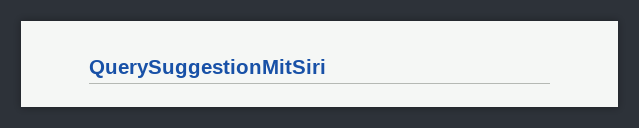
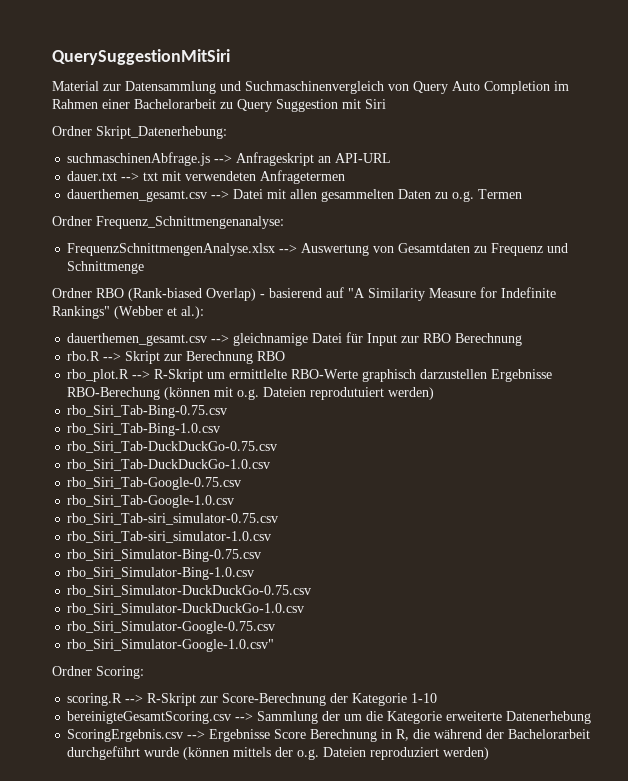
+ Material zur Datensammlung und Suchmaschinenvergleich von Query Auto Completion im Rahmen einer Bachelorarbeit zu Query Suggestion mit Siri
+ Ordner Skript_Datenerhebung:
+ suchmaschinenAbfrage.js --> Anfrageskript an API-URL
+ dauer.txt --> txt mit verwendeten Anfragetermen
+ dauerthemen_gesamt.csv --> Datei mit allen gesammelten Daten zu o.g. Termen
+ Ordner Frequenz_Schnittmengenanalyse:
+ FrequenzSchnittmengenAnalyse.xlsx --> Auswertung von Gesamtdaten zu Frequenz und Schnittmenge
+ Ordner RBO (Rank-biased Overlap) - basierend auf "A Similarity Measure for Indefinite Rankings" (Webber et al.):
+ dauerthemen_gesamt.csv --> gleichnamige Datei für Input zur RBO Berechnung
+ rbo.R --> Skript zur Berechnung RBO
+ rbo_plot.R --> R-Skript um ermittlelte RBO-Werte graphisch darzustellen Ergebnisse RBO-Berechung (können mit o.g. Dateien reprodutuiert werden)
+ rbo_Siri_Tab-Bing-0.75.csv
+ rbo_Siri_Tab-Bing-1.0.csv
+ rbo_Siri_Tab-DuckDuckGo-0.75.csv
+ rbo_Siri_Tab-DuckDuckGo-1.0.csv
+ rbo_Siri_Tab-Google-0.75.csv
+ rbo_Siri_Tab-Google-1.0.csv
+ rbo_Siri_Tab-siri_simulator-0.75.csv
+ rbo_Siri_Tab-siri_simulator-1.0.csv
+ rbo_Siri_Simulator-Bing-0.75.csv
+ rbo_Siri_Simulator-Bing-1.0.csv
+ rbo_Siri_Simulator-DuckDuckGo-0.75.csv
+ rbo_Siri_Simulator-DuckDuckGo-1.0.csv
+ rbo_Siri_Simulator-Google-0.75.csv
+ rbo_Siri_Simulator-Google-1.0.csv"
+ Ordner Scoring:
+ scoring.R --> R-Skript zur Score-Berechnung der Kategorie 1-10
+ bereinigteGesamtScoring.csv --> Sammlung der um die Kategorie erweiterte Datenerhebung
+ ScoringErgebnis.csv --> Ergebnisse Score Berechnung in R, die während der Bachelorarbeit durchgeführt wurde (können mittels der o.g. Dateien reproduziert werden)

